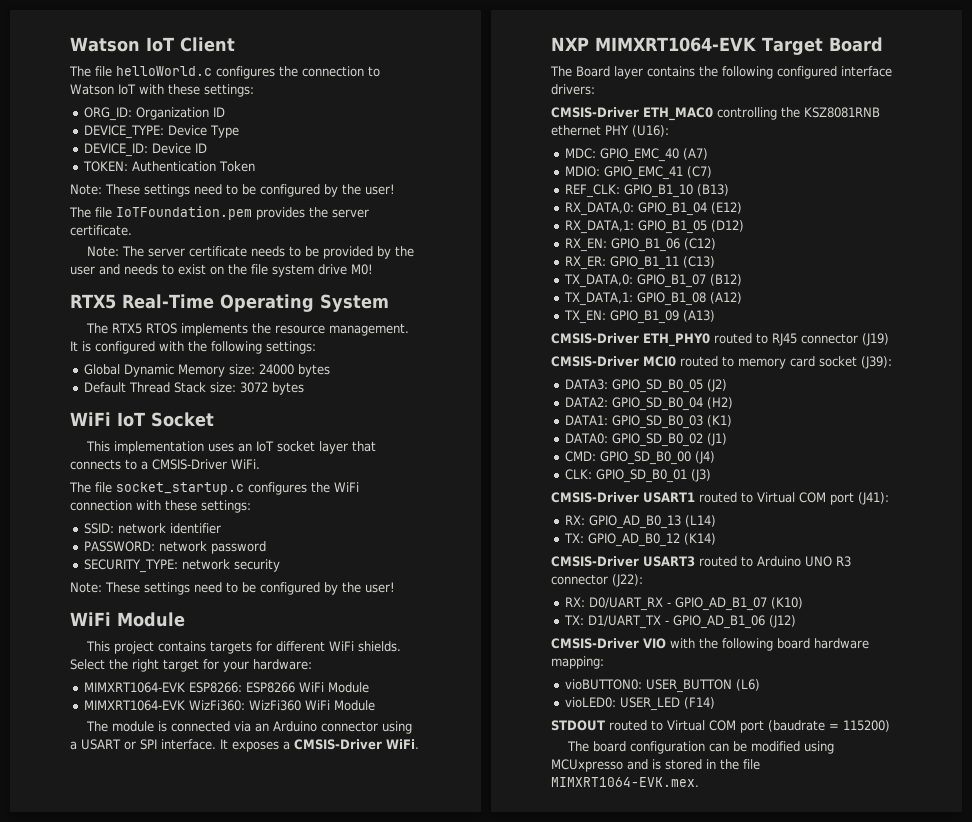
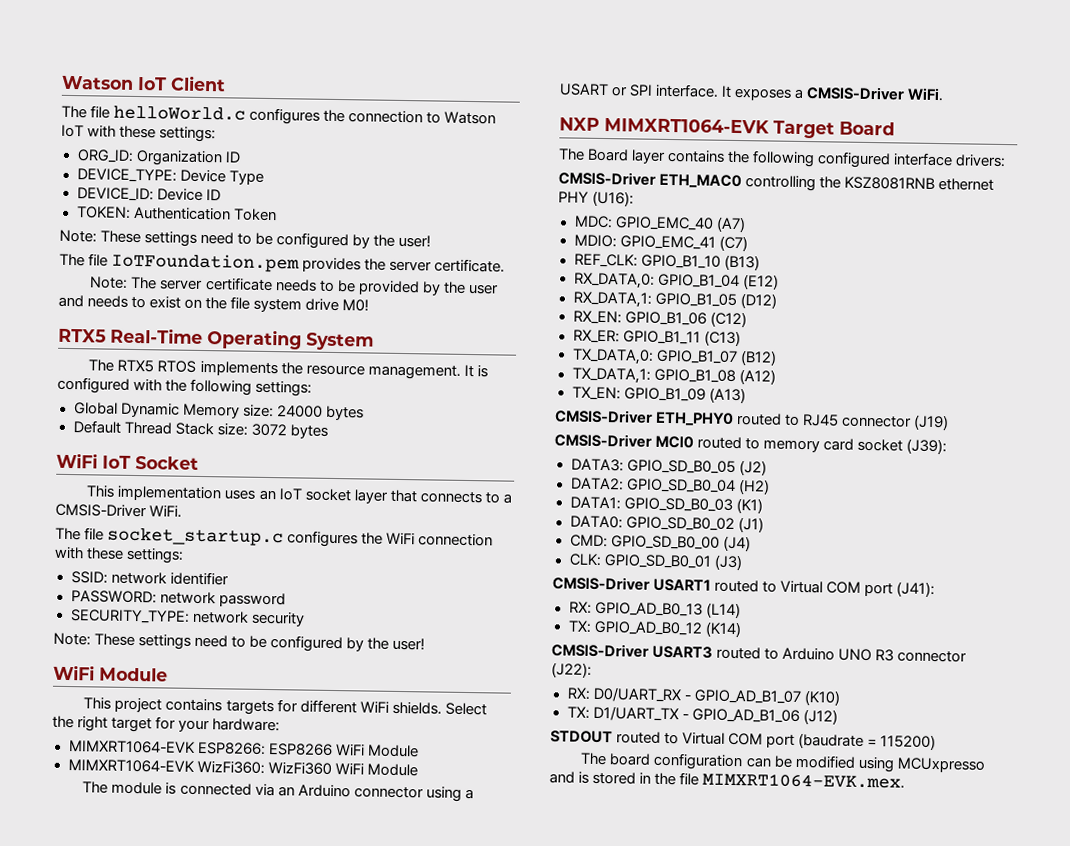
- CMSIS-Driver VIO with the following board hardware mapping:
- vioBUTTON0: USER_BUTTON (L6)
- vioLED0: USER_LED (F14)

